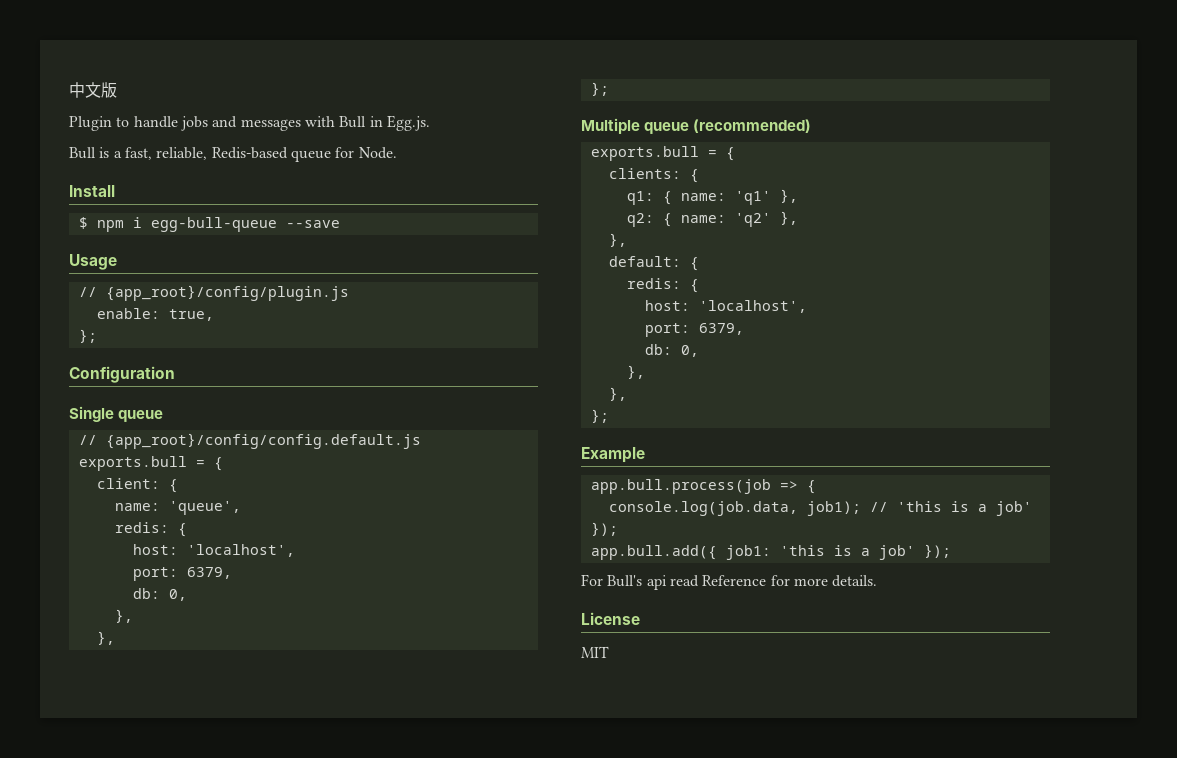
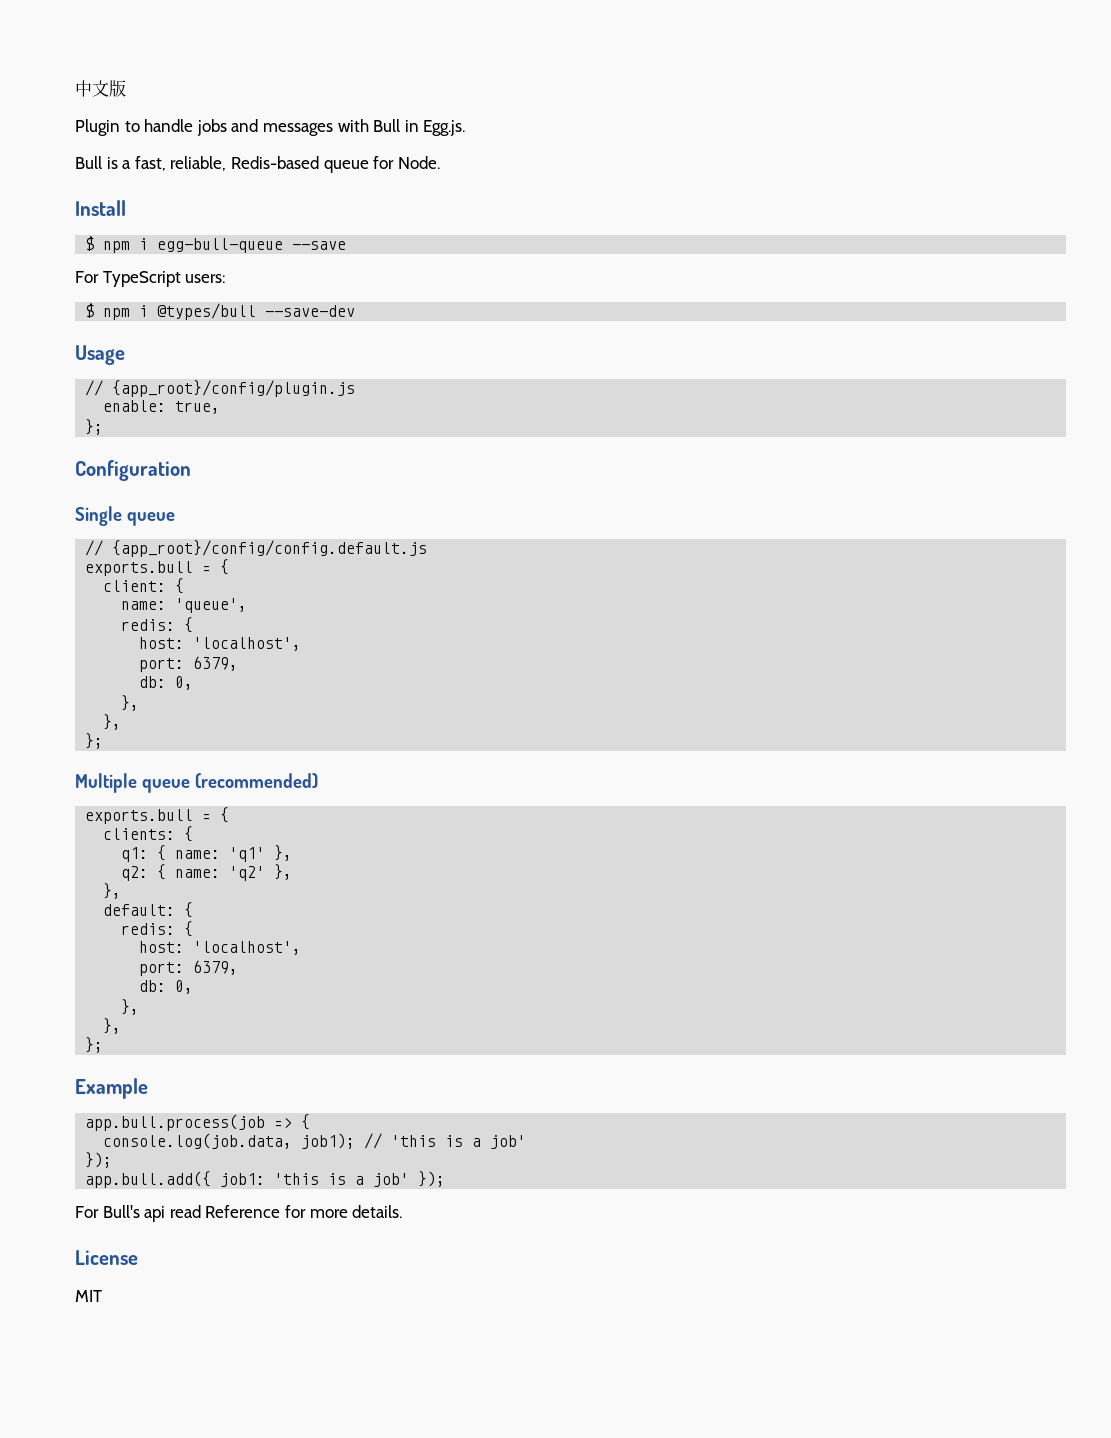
+ For TypeScript users:
+ $ npm i @types/bull --save-dev

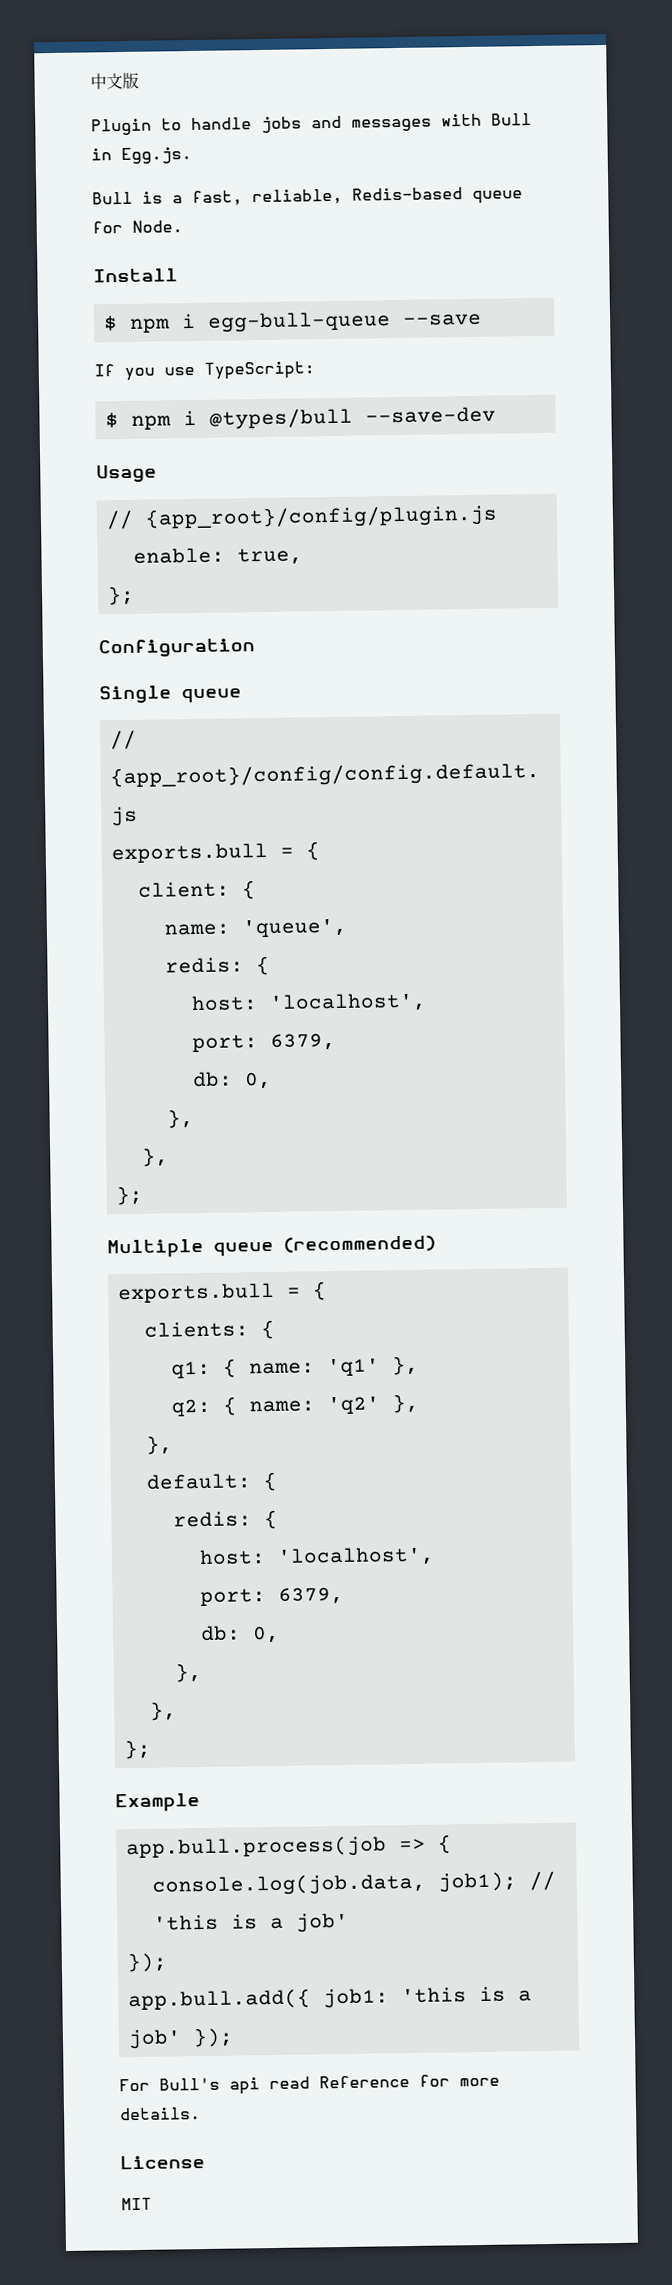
- For TypeScript users:
+ If you use TypeScript:

